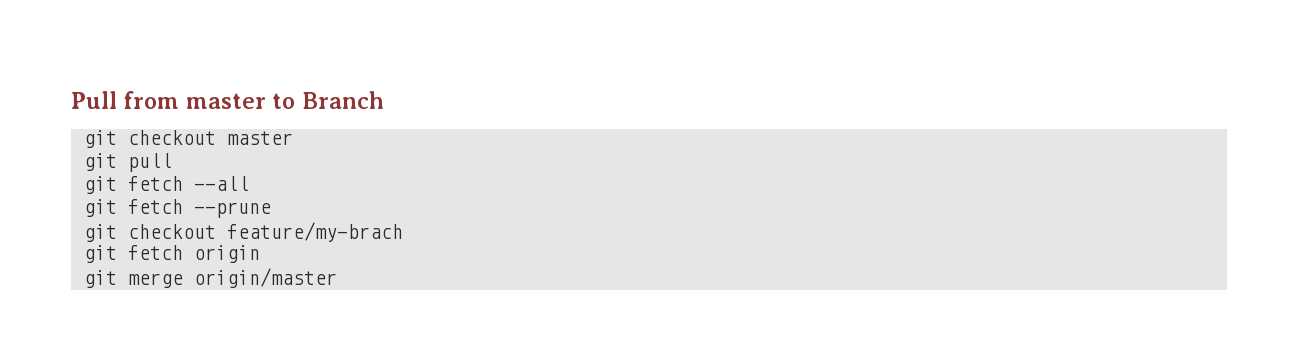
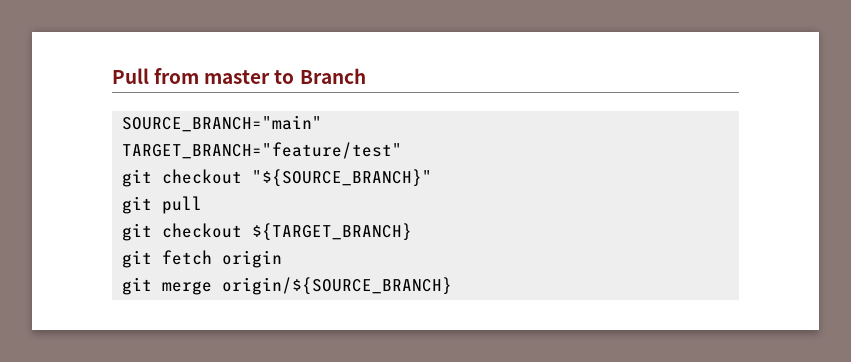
- git checkout master
+ SOURCE_BRANCH="main"
+ TARGET_BRANCH="feature/test"
+ git checkout "${SOURCE_BRANCH}"
- git fetch --all
- git fetch --prune
- git checkout feature/my-brach
+ git checkout ${TARGET_BRANCH}
- git merge origin/master
+ git merge origin/${SOURCE_BRANCH}

